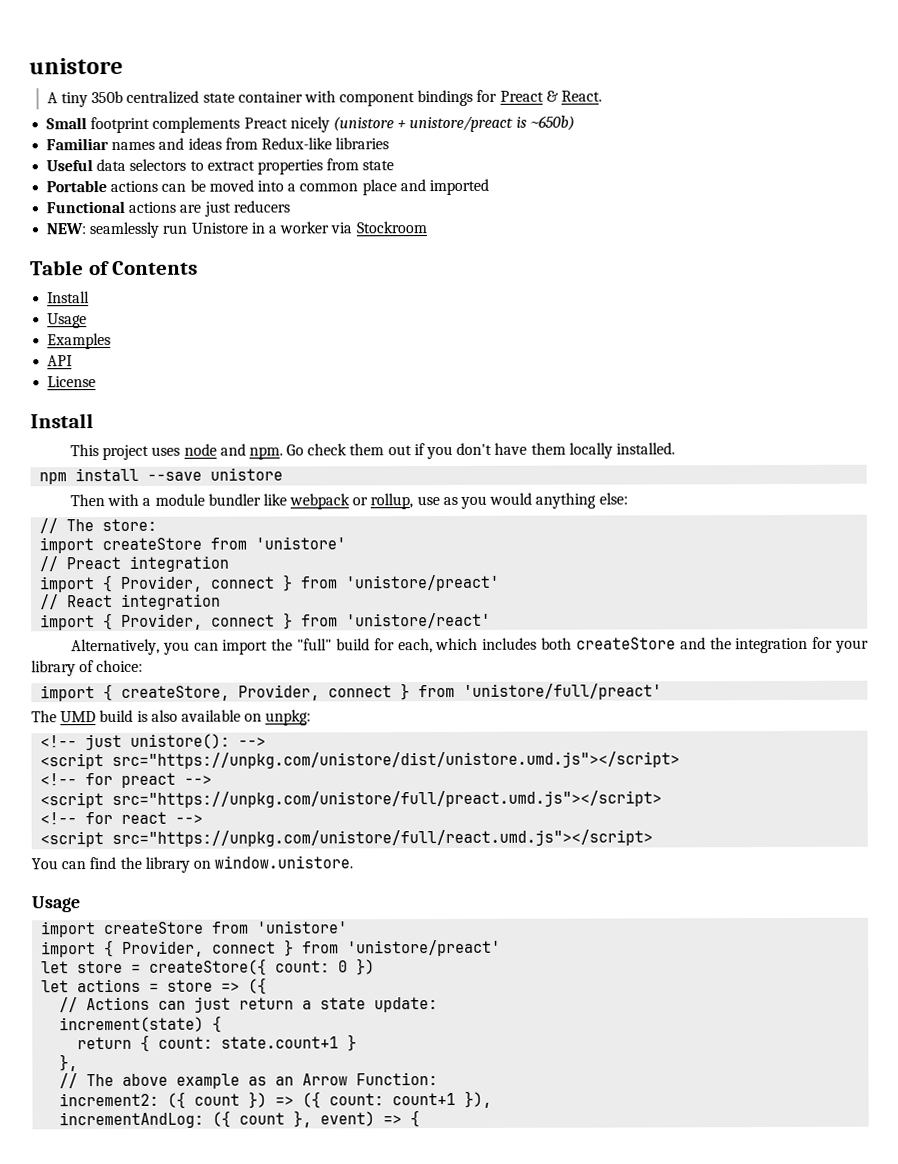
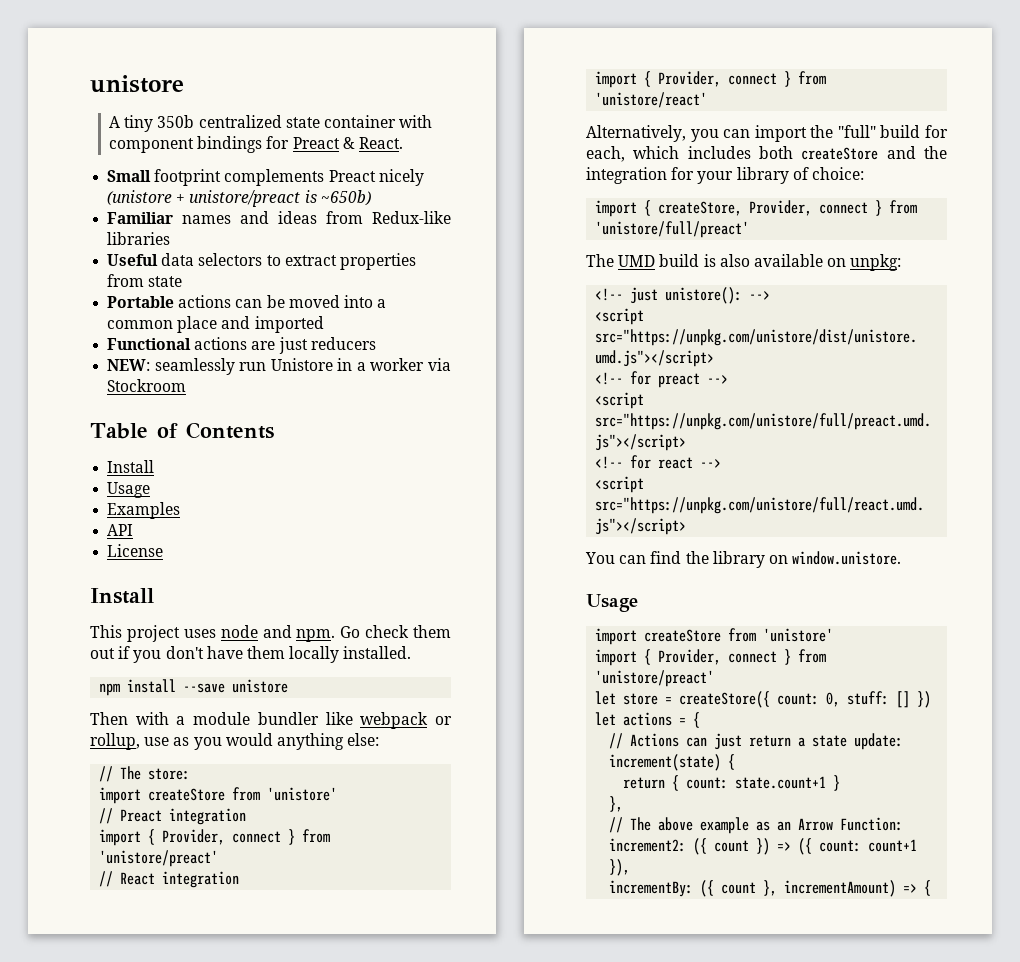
- let store = createStore({ count: 0 })
+ let store = createStore({ count: 0, stuff: [] })
- let actions = store => ({
+ let actions = {
- incrementAndLog: ({ count }, event) => {
+ incrementBy: ({ count }, incrementAmount) => {

